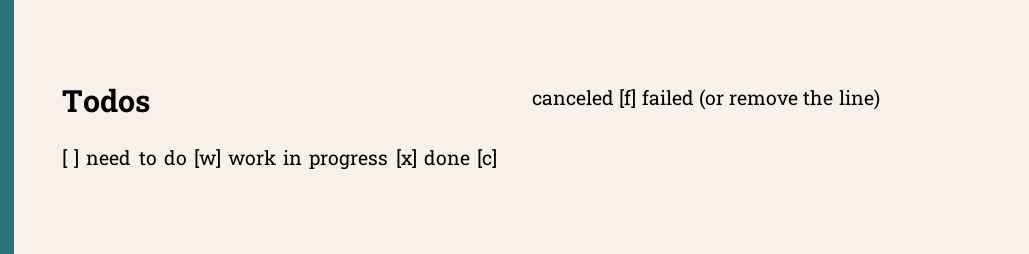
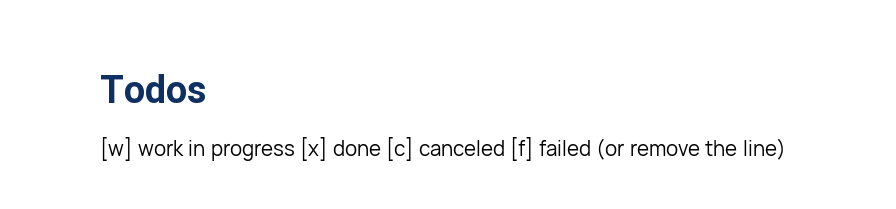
- [ ] need to do [w] work in progress [x] done [c] canceled [f] failed (or remove the line)
+ [w] work in progress [x] done [c] canceled [f] failed (or remove the line)

